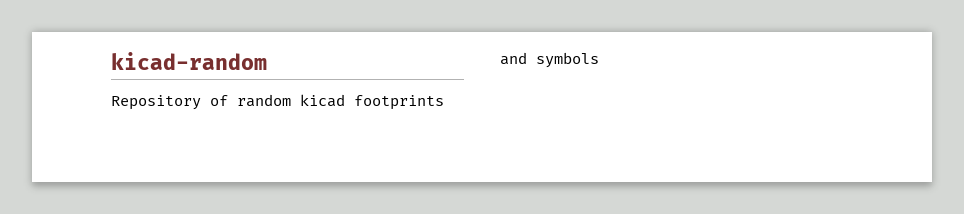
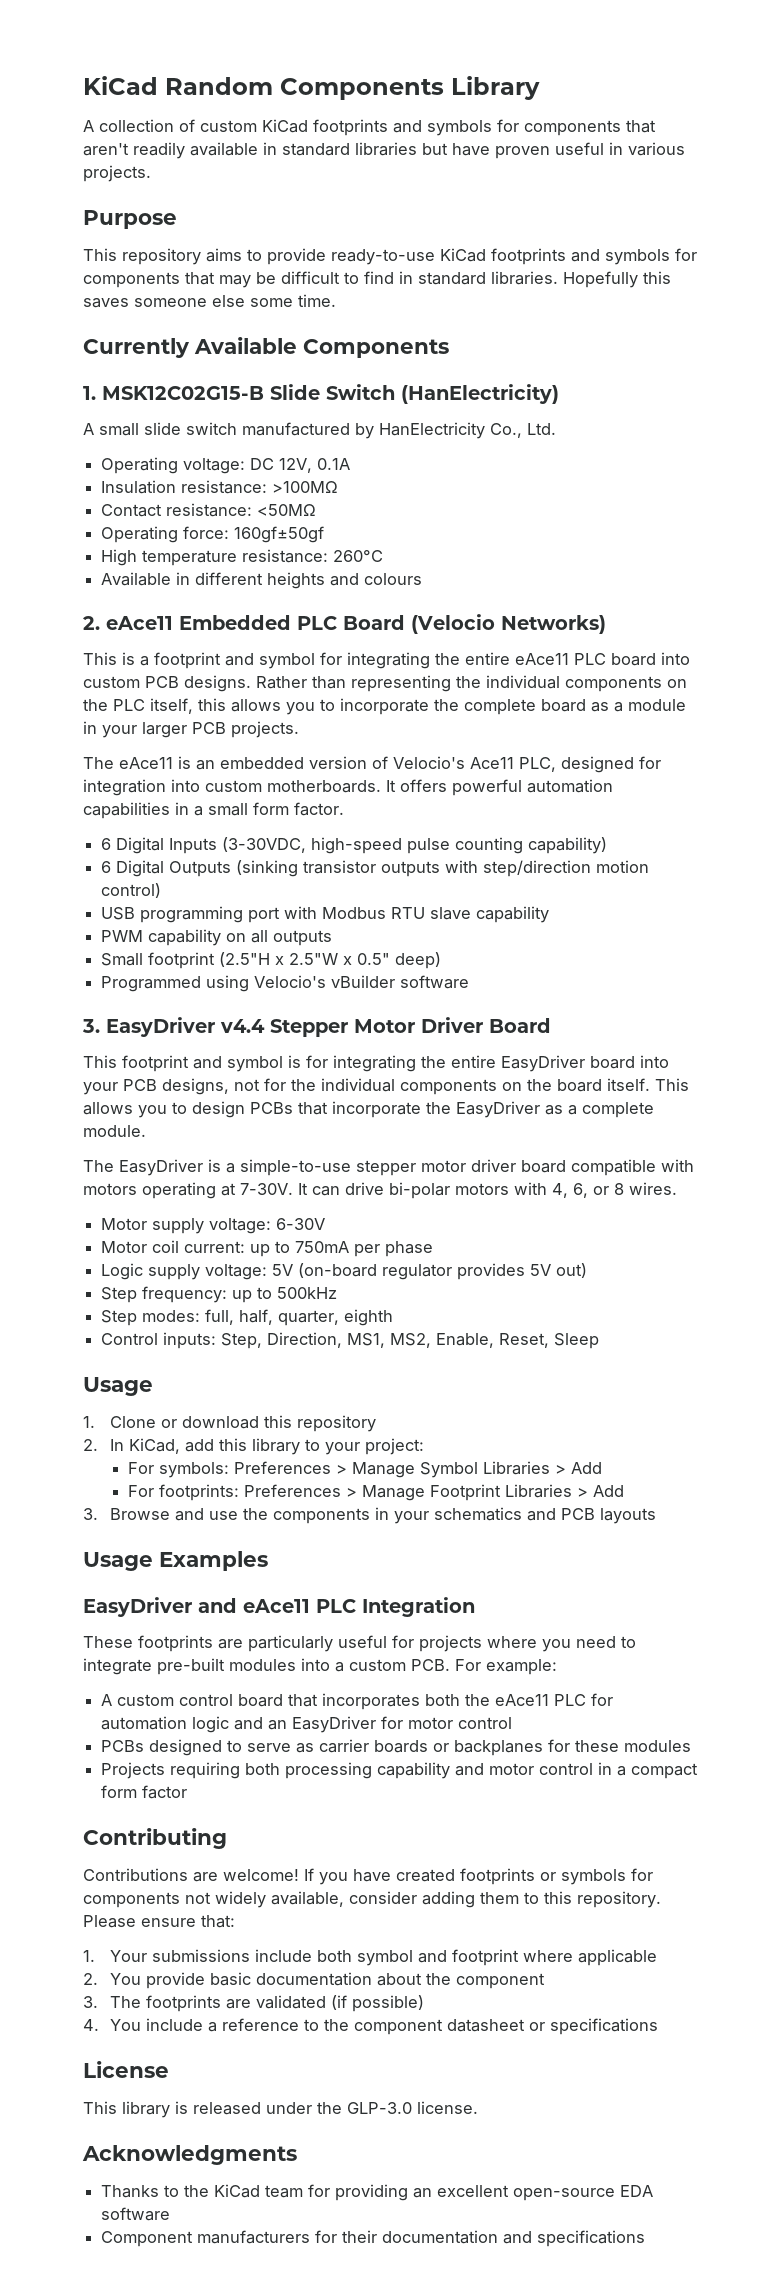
- kicad-random
- Repository of random kicad footprints and symbols
+ KiCad Random Components Library
+ A collection of custom KiCad footprints and symbols for components that aren't readily available in standard libraries but have proven useful in various projects.
+ Purpose
+ This repository aims to provide ready-to-use KiCad footprints and symbols for components that may be difficult to find in standard libraries. Hopefully this saves someone else some time.
+ Currently Available Components
+ 1. MSK12C02G15-B Slide Switch (HanElectricity)
+ A small slide switch manufactured by HanElectricity Co., Ltd.
+ Operating voltage: DC 12V, 0.1A
+ Insulation resistance: >100MΩ
+ Contact resistance: <50MΩ
+ Operating force: 160gf±50gf
+ High temperature resistance: 260°C
+ Available in different heights and colours
+ 2. eAce11 Embedded PLC Board (Velocio Networks)
+ This is a footprint and symbol for integrating the entire eAce11 PLC board into custom PCB designs. Rather than representing the individual components on the PLC itself, this allows you to incorporate the complete board as a module in your larger PCB projects.
+ The eAce11 is an embedded version of Velocio's Ace11 PLC, designed for integration into custom motherboards. It offers powerful automation capabilities in a small form factor.
+ 6 Digital Inputs (3-30VDC, high-speed pulse counting capability)
+ 6 Digital Outputs (sinking transistor outputs with step/direction motion control)
+ USB programming port with Modbus RTU slave capability
+ PWM capability on all outputs
+ Small footprint (2.5"H x 2.5"W x 0.5" deep)
+ Programmed using Velocio's vBuilder software
+ 3. EasyDriver v4.4 Stepper Motor Driver Board
+ This footprint and symbol is for integrating the entire EasyDriver board into your PCB designs, not for the individual components on the board itself. This allows you to design PCBs that incorporate the EasyDriver as a complete module.
+ The EasyDriver is a simple-to-use stepper motor driver board compatible with motors operating at 7-30V. It can drive bi-polar motors with 4, 6, or 8 wires.
+ Motor supply voltage: 6-30V
+ Motor coil current: up to 750mA per phase
+ Logic supply voltage: 5V (on-board regulator provides 5V out)
+ Step frequency: up to 500kHz
+ Step modes: full, half, quarter, eighth
+ Control inputs: Step, Direction, MS1, MS2, Enable, Reset, Sleep
+ Usage
+ 1. Clone or download this repository
+ 2. In KiCad, add this library to your project:
+ For symbols: Preferences > Manage Symbol Libraries > Add
+ For footprints: Preferences > Manage Footprint Libraries > Add
+ 3. Browse and use the components in your schematics and PCB layouts
+ Usage Examples
+ EasyDriver and eAce11 PLC Integration
+ These footprints are particularly useful for projects where you need to integrate pre-built modules into a custom PCB. For example:
+ A custom control board that incorporates both the eAce11 PLC for automation logic and an EasyDriver for motor control
+ PCBs designed to serve as carrier boards or backplanes for these modules
+ Projects requiring both processing capability and motor control in a compact form factor
+ Contributing
+ Contributions are welcome! If you have created footprints or symbols for components not widely available, consider adding them to this repository. Please ensure that:
+ 1. Your submissions include both symbol and footprint where applicable
+ 2. You provide basic documentation about the component
+ 3. The footprints are validated (if possible)
+ 4. You include a reference to the component datasheet or specifications
+ License
+ This library is released under the GLP-3.0 license.
+ Acknowledgments
+ Thanks to the KiCad team for providing an excellent open-source EDA software
+ Component manufacturers for their documentation and specifications

